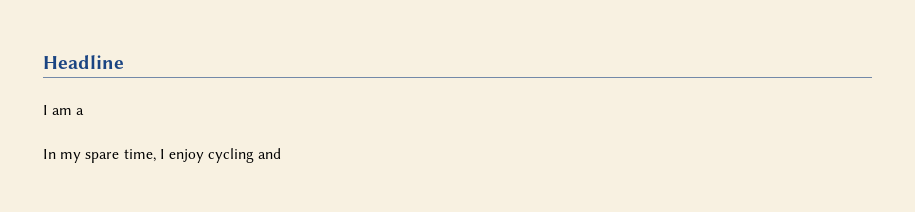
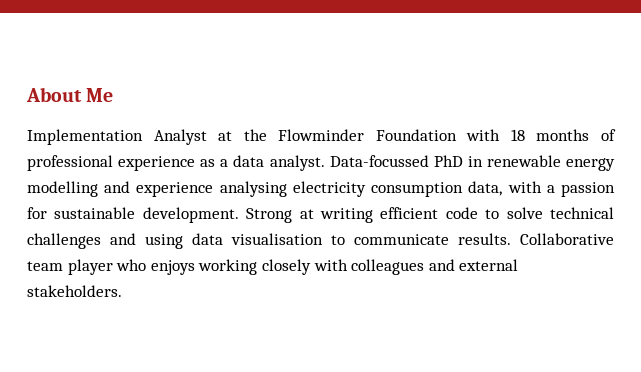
- Headline
- I am a
- In my spare time, I enjoy cycling and
+ About Me
+ Implementation Analyst at the Flowminder Foundation with 18 months of professional experience as a data analyst. Data-focussed PhD in renewable energy modelling and experience analysing electricity consumption data, with a passion for sustainable development. Strong at writing efficient code to solve technical challenges and using data visualisation to communicate results. Collaborative team player who enjoys working closely with colleagues and external stakeholders.

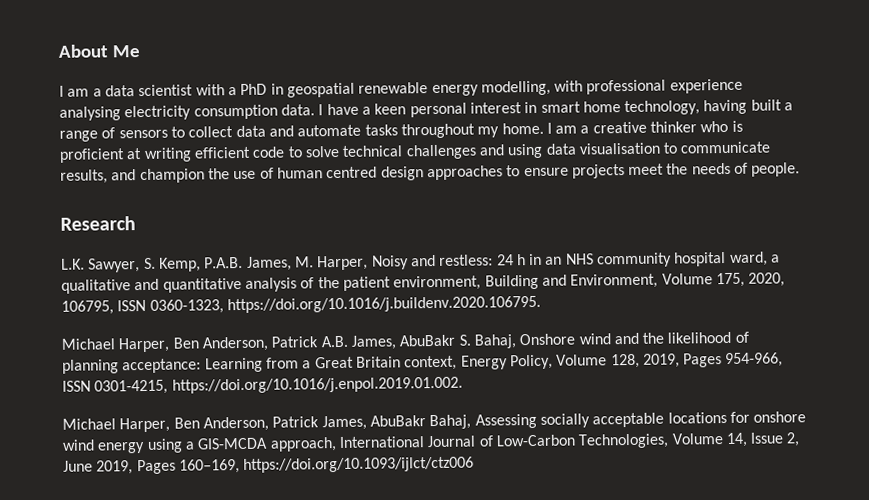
- Implementation Analyst at the Flowminder Foundation with 18 months of professional experience as a data analyst. Data-focussed PhD in renewable energy modelling and experience analysing electricity consumption data, with a passion for sustainable development. Strong at writing efficient code to solve technical challenges and using data visualisation to communicate results. Collaborative team player who enjoys working closely with colleagues and external stakeholders.
+ I am a data scientist with a PhD in geospatial renewable energy modelling, with professional experience analysing electricity consumption data. I have a keen personal interest in smart home technology, having built a range of sensors to collect data and automate tasks throughout my home. I am a creative thinker who is proficient at writing efficient code to solve technical challenges and using data visualisation to communicate results, and champion the use of human centred design approaches to ensure projects meet the needs of people.
+ Research
+ L.K. Sawyer, S. Kemp, P.A.B. James, M. Harper, Noisy and restless: 24 h in an NHS community hospital ward, a qualitative and quantitative analysis of the patient environment, Building and Environment, Volume 175, 2020, 106795, ISSN 0360-1323, https://doi.org/10.1016/j.buildenv.2020.106795.
+ Michael Harper, Ben Anderson, Patrick A.B. James, AbuBakr S. Bahaj, Onshore wind and the likelihood of planning acceptance: Learning from a Great Britain context, Energy Policy, Volume 128, 2019, Pages 954-966, ISSN 0301-4215, https://doi.org/10.1016/j.enpol.2019.01.002.
+ Michael Harper, Ben Anderson, Patrick James, AbuBakr Bahaj, Assessing socially acceptable locations for onshore wind energy using a GIS-MCDA approach, International Journal of Low-Carbon Technologies, Volume 14, Issue 2, June 2019, Pages 160–169, https://doi.org/10.1093/ijlct/ctz006

